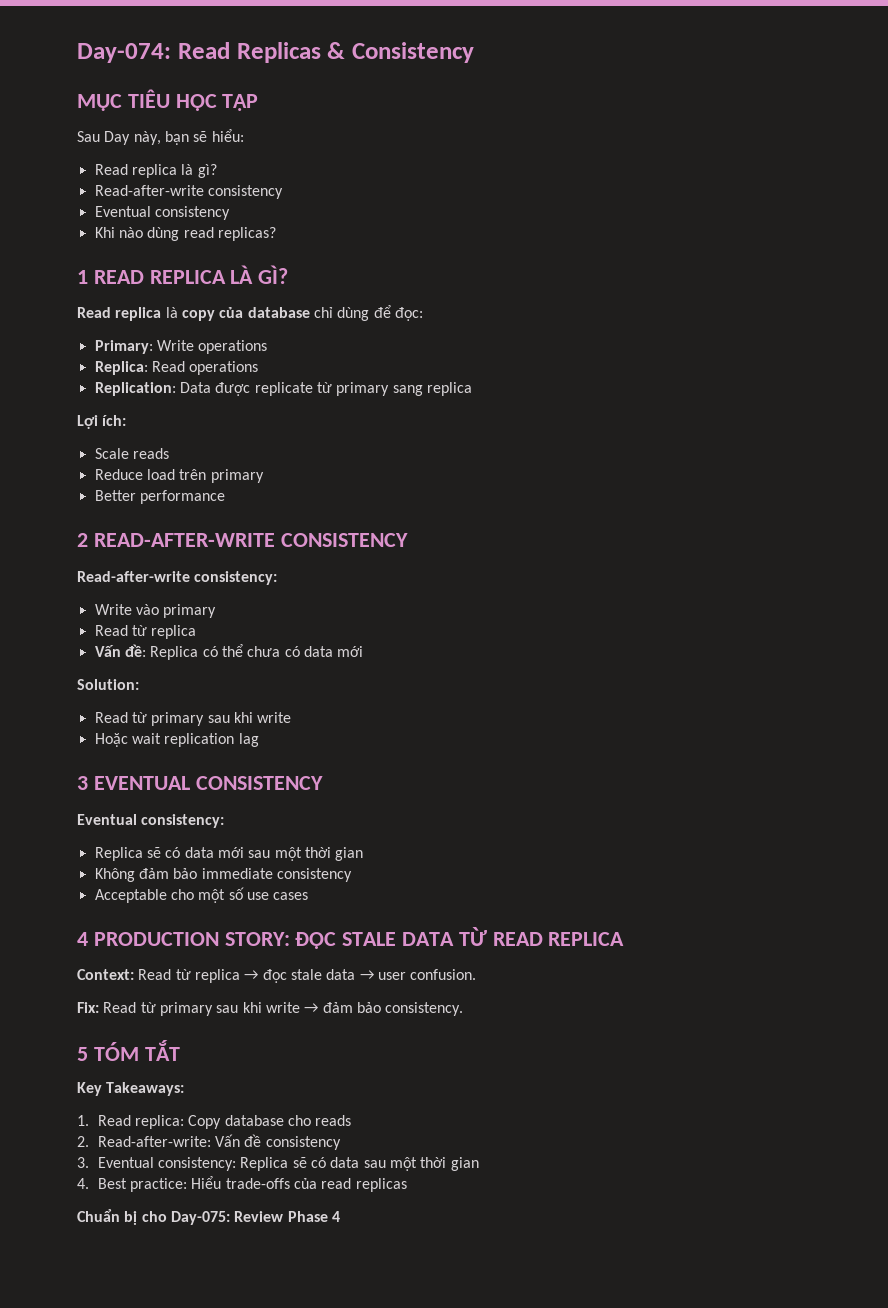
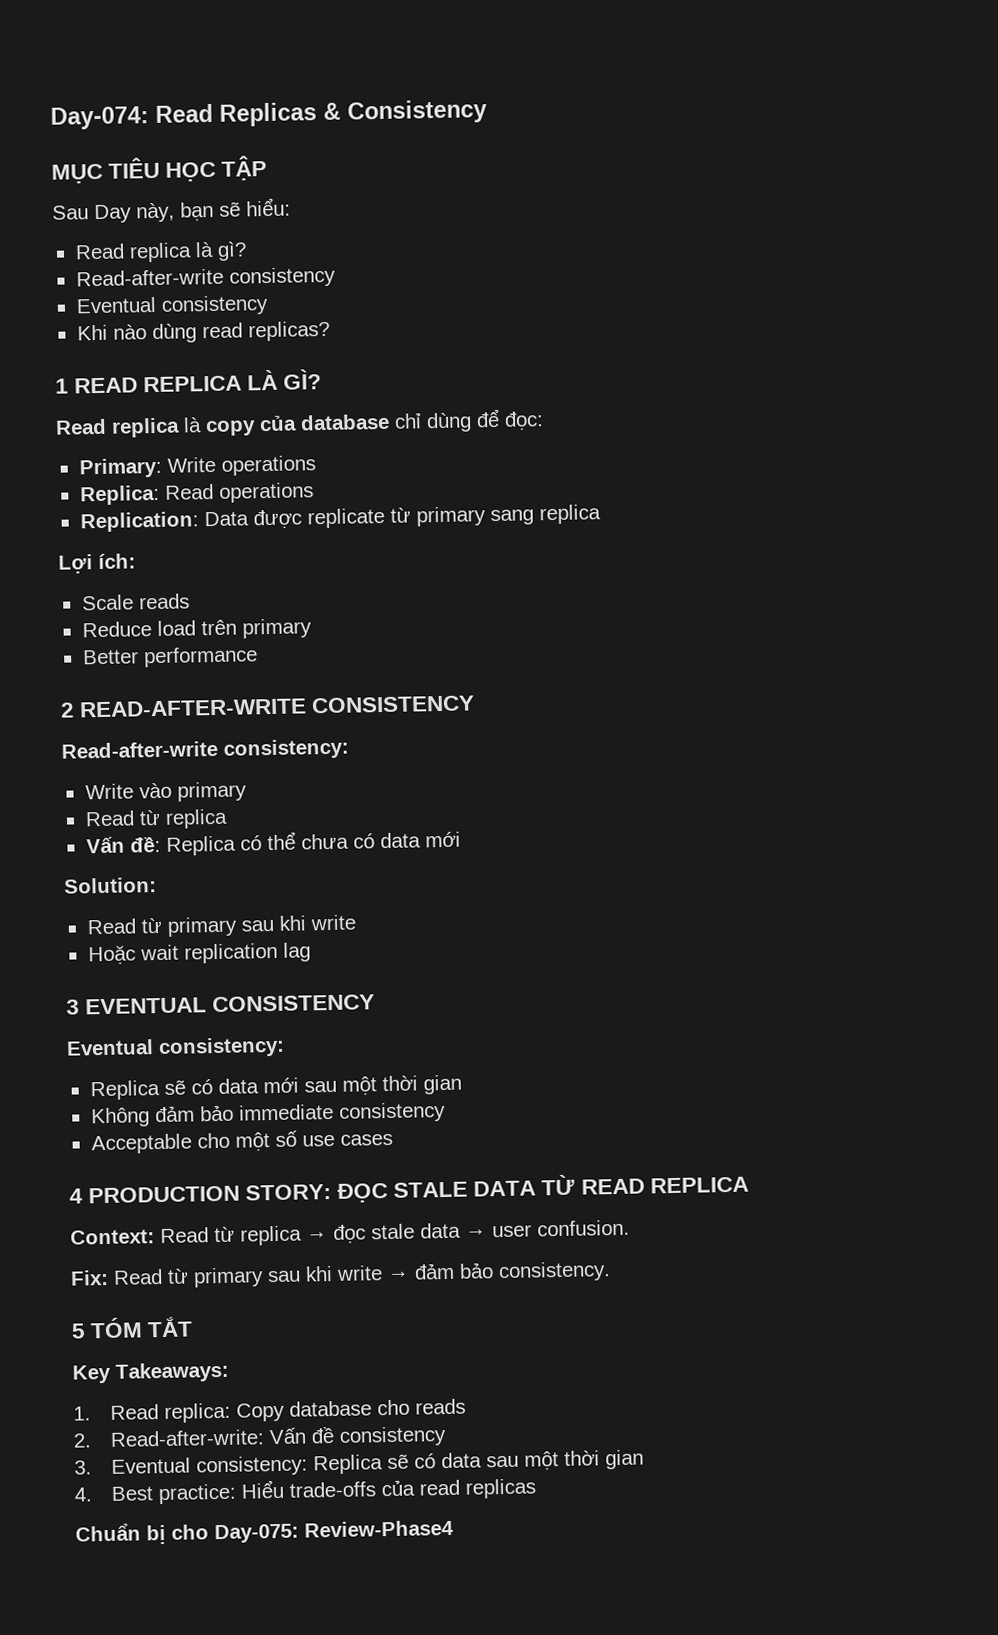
- Chuẩn bị cho Day-075: Review Phase 4
+ Chuẩn bị cho Day-075: Review-Phase4

